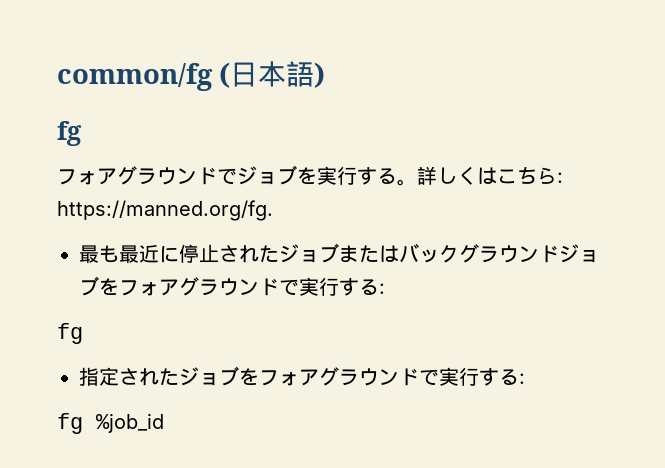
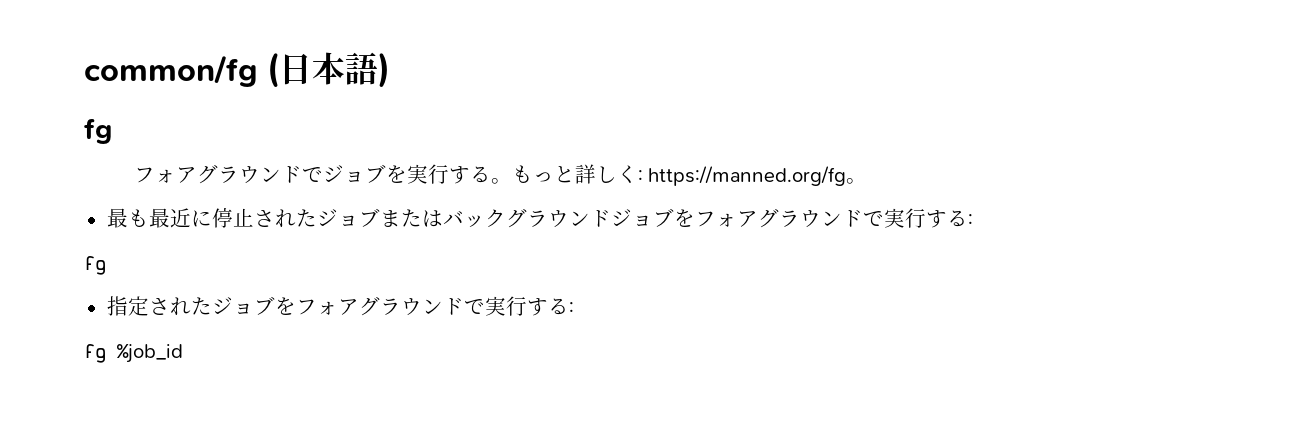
- 詳しくはこちら: https://manned.org/fg.
+ もっと詳しく: https://manned.org/fg。

